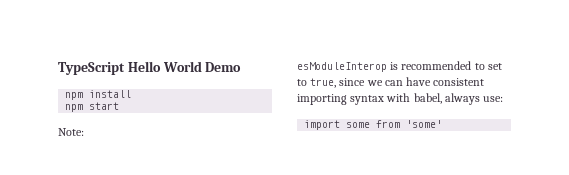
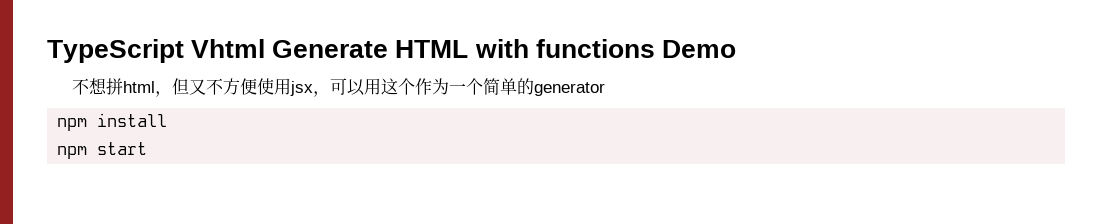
- TypeScript Hello World Demo
+ TypeScript Vhtml Generate HTML with functions Demo
+ 不想拼html，但又不方便使用jsx，可以用这个作为一个简单的generator
  npm install
  npm start
- Note:
- esModuleInterop is recommended to set to true, since we can have consistent importing syntax with babel, always use:
- import some from 'some'

